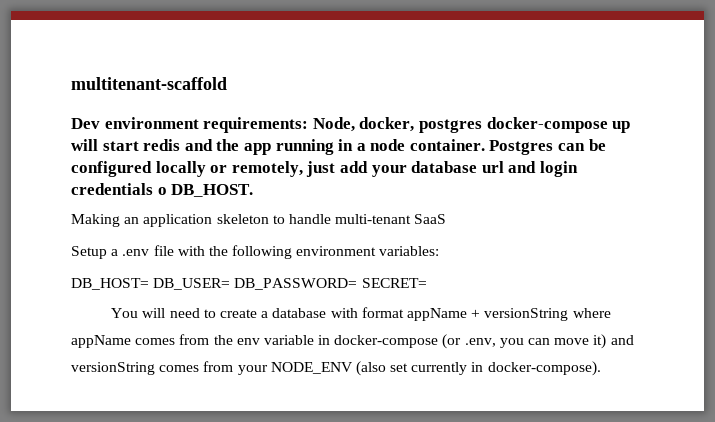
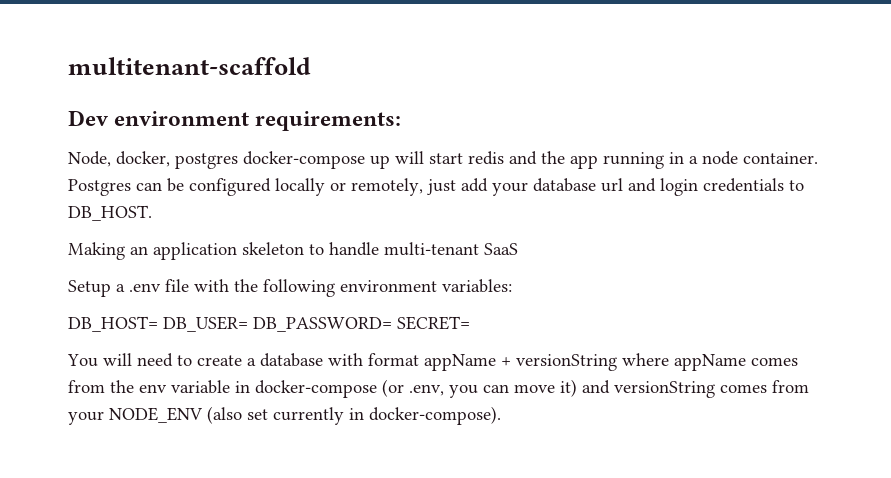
- Dev environment requirements: Node, docker, postgres docker-compose up will start redis and the app running in a node container.
+ Dev environment requirements:
+ Node, docker, postgres docker-compose up will start redis and the app running in a node container.
- Postgres can be configured locally or remotely, just add your database url and login credentials o DB_HOST.
+ Postgres can be configured locally or remotely, just add your database url and login credentials to DB_HOST.

